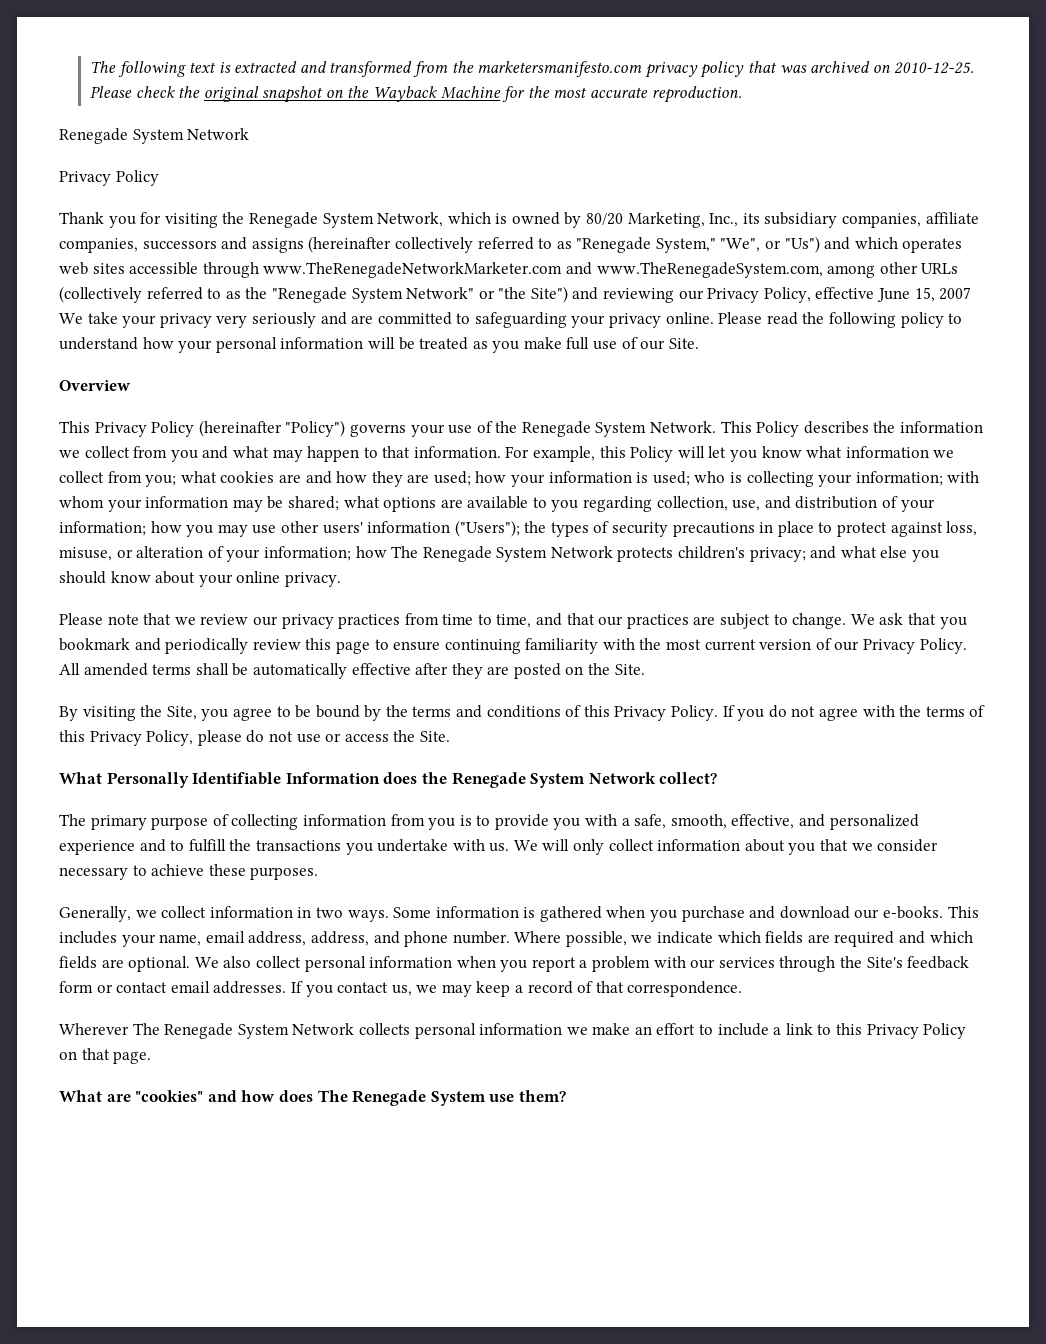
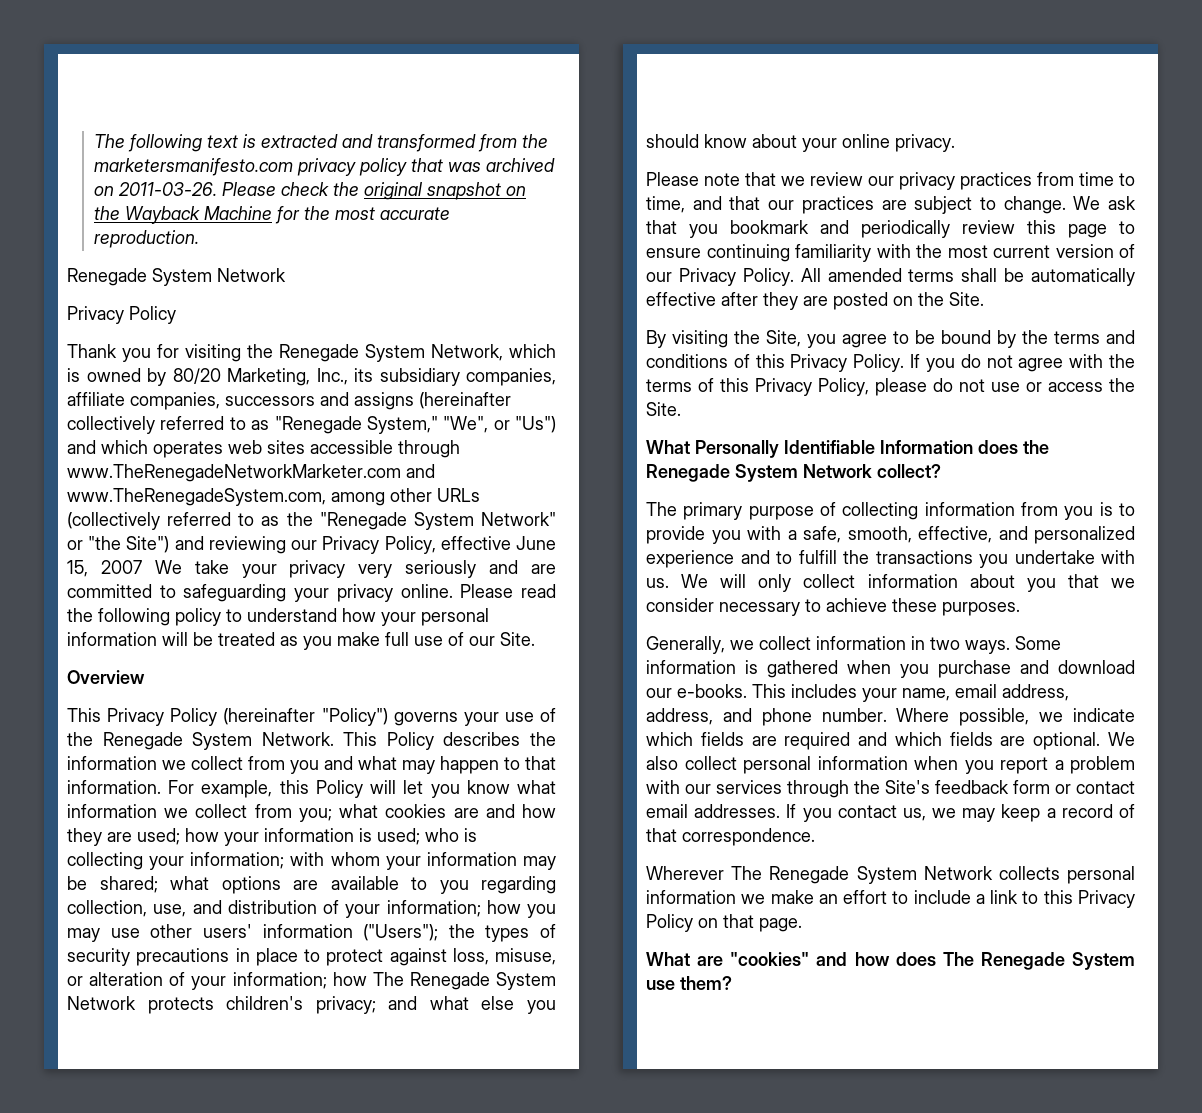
- The following text is extracted and transformed from the marketersmanifesto.com privacy policy that was archived on 2010-12-25.
+ The following text is extracted and transformed from the marketersmanifesto.com privacy policy that was archived on 2011-03-26.

